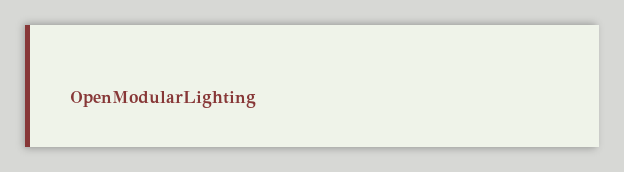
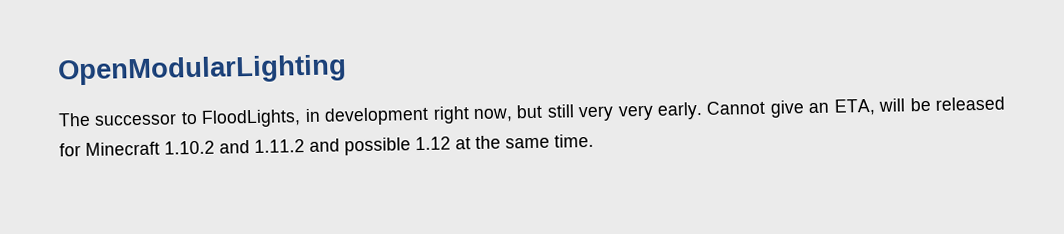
+ The successor to FloodLights, in development right now, but still very very early. Cannot give an ETA, will be released for Minecraft 1.10.2 and 1.11.2 and possible 1.12 at the same time.

